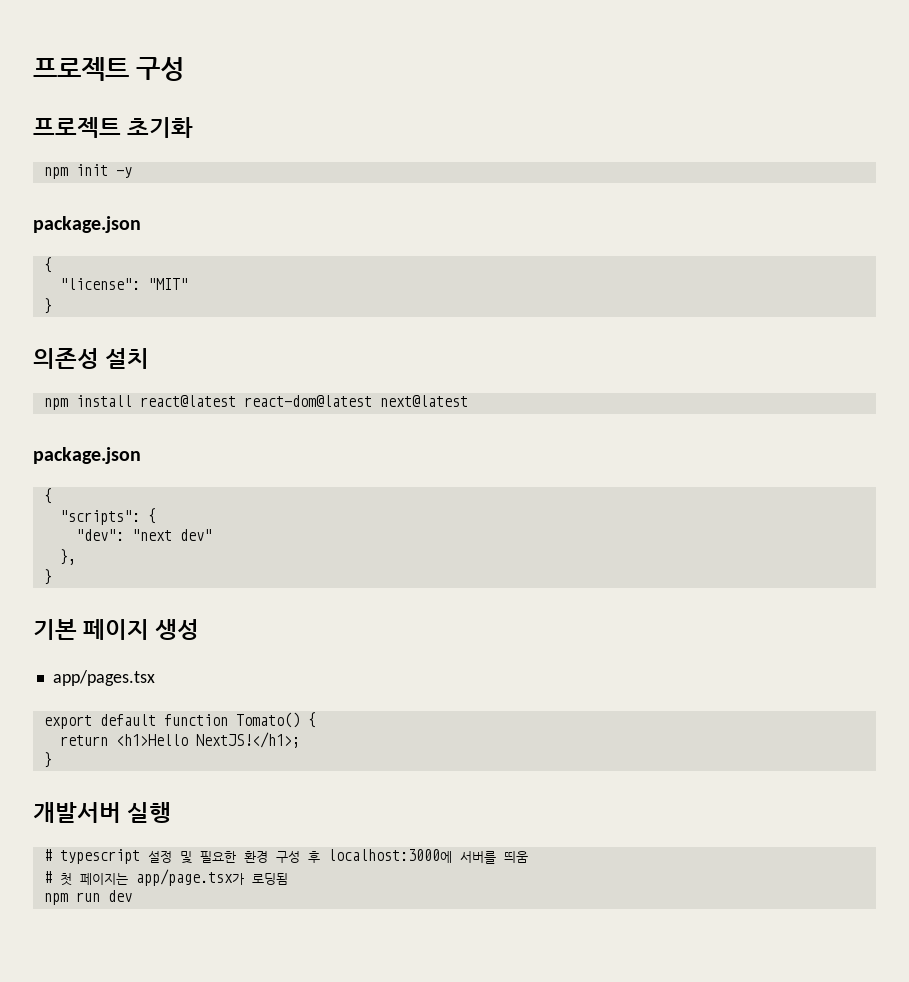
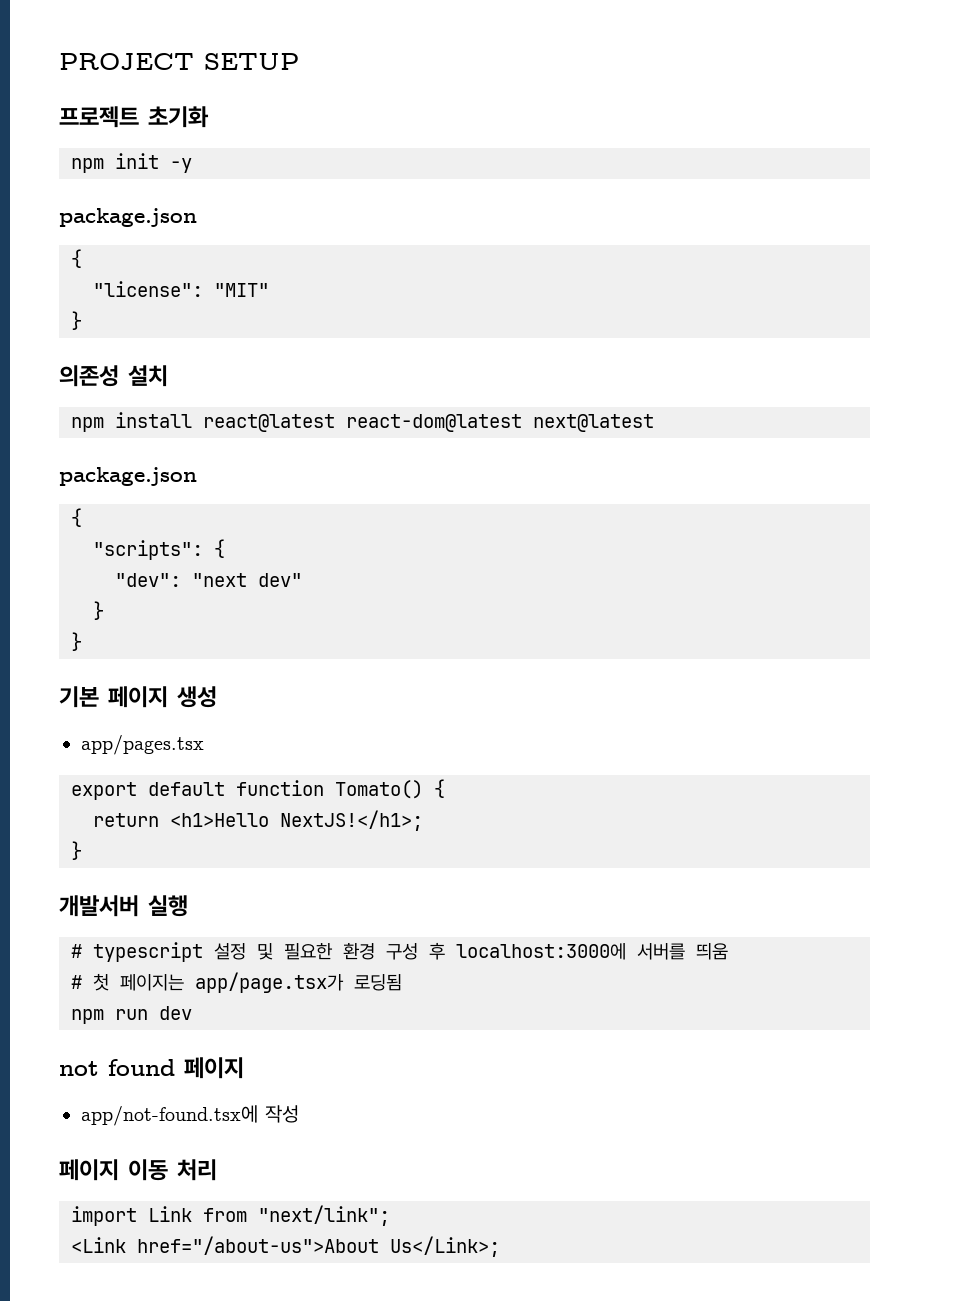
- 프로젝트 구성
+ PROJECT SETUP
  "dev": "next dev"
- },
+ }
+ not found 페이지
+ app/not-found.tsx에 작성
+ 페이지 이동 처리
+ import Link from "next/link";
+ <Link href="/about-us">About Us</Link>;

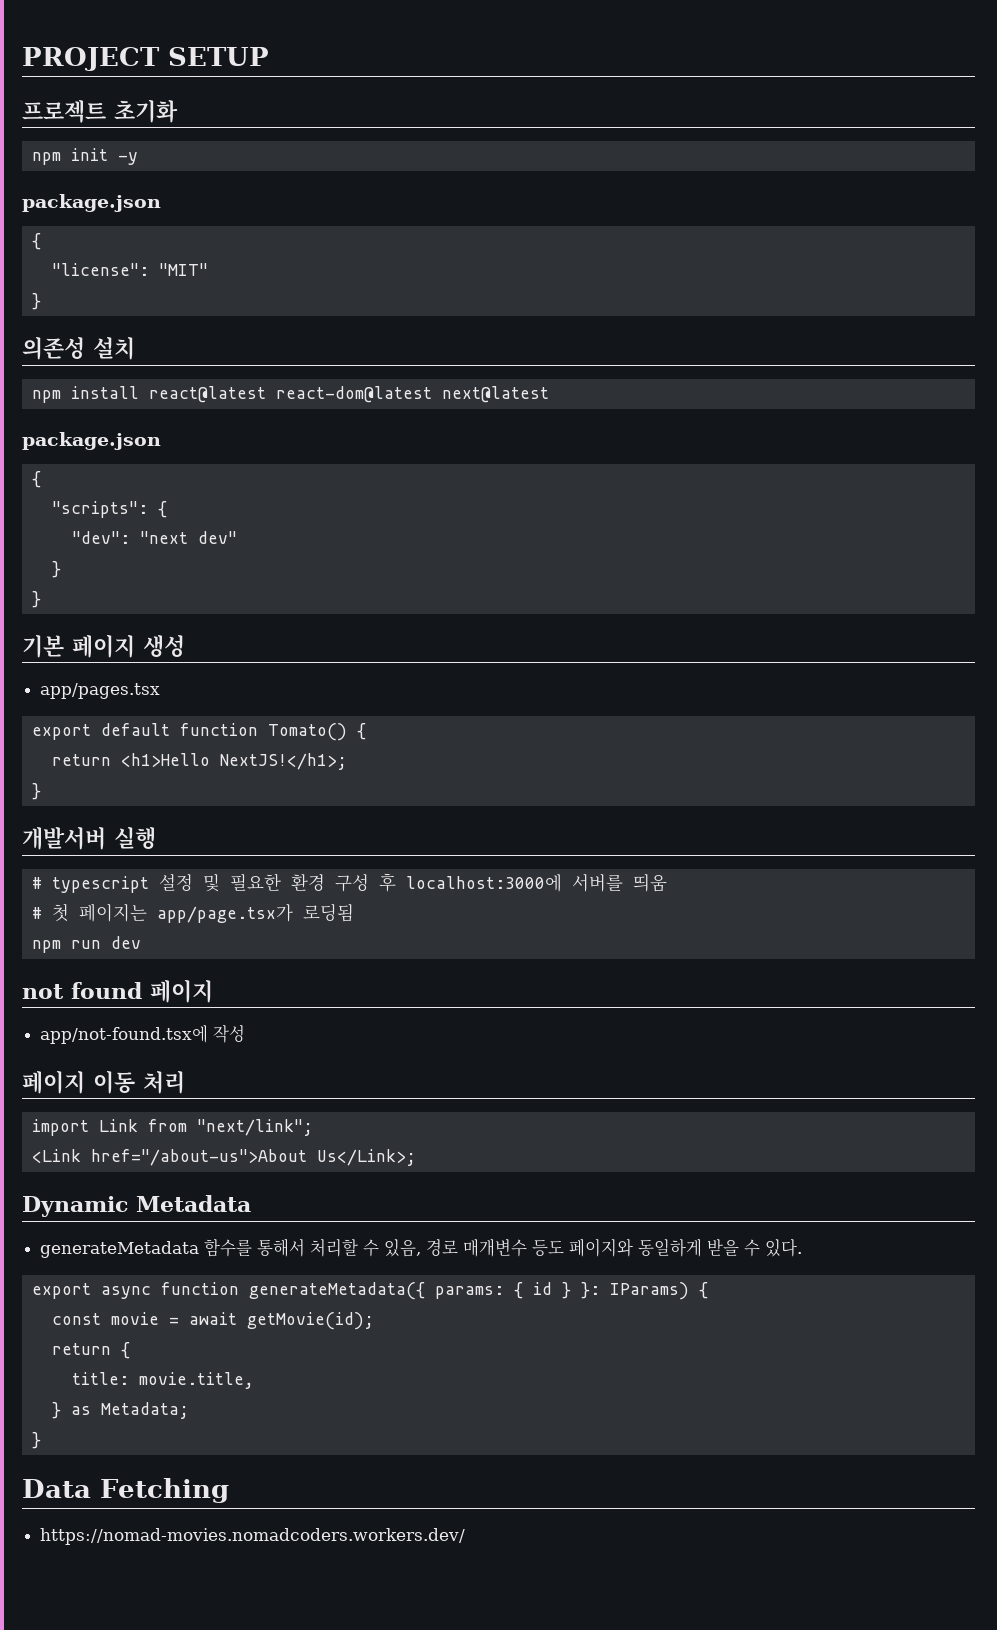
+ Dynamic Metadata
+ generateMetadata 함수를 통해서 처리할 수 있음, 경로 매개변수 등도 페이지와 동일하게 받을 수 있다.
+ export async function generateMetadata({ params: { id } }: IParams) {
+ const movie = await getMovie(id);
+ return {
+ title: movie.title,
+ } as Metadata;
+ }
+ Data Fetching
+ https://nomad-movies.nomadcoders.workers.dev/

